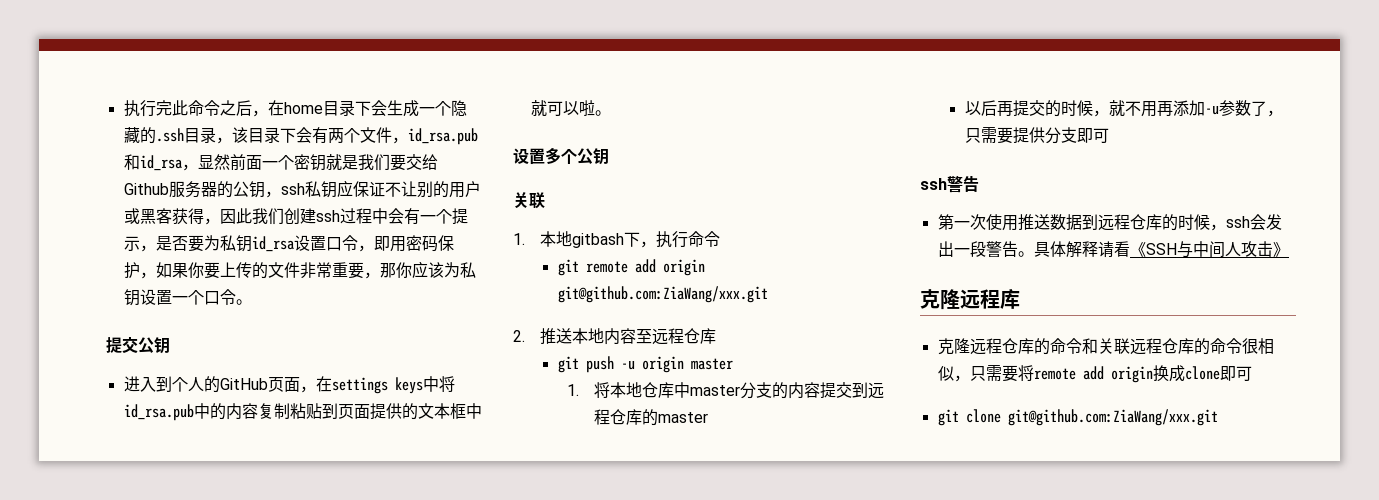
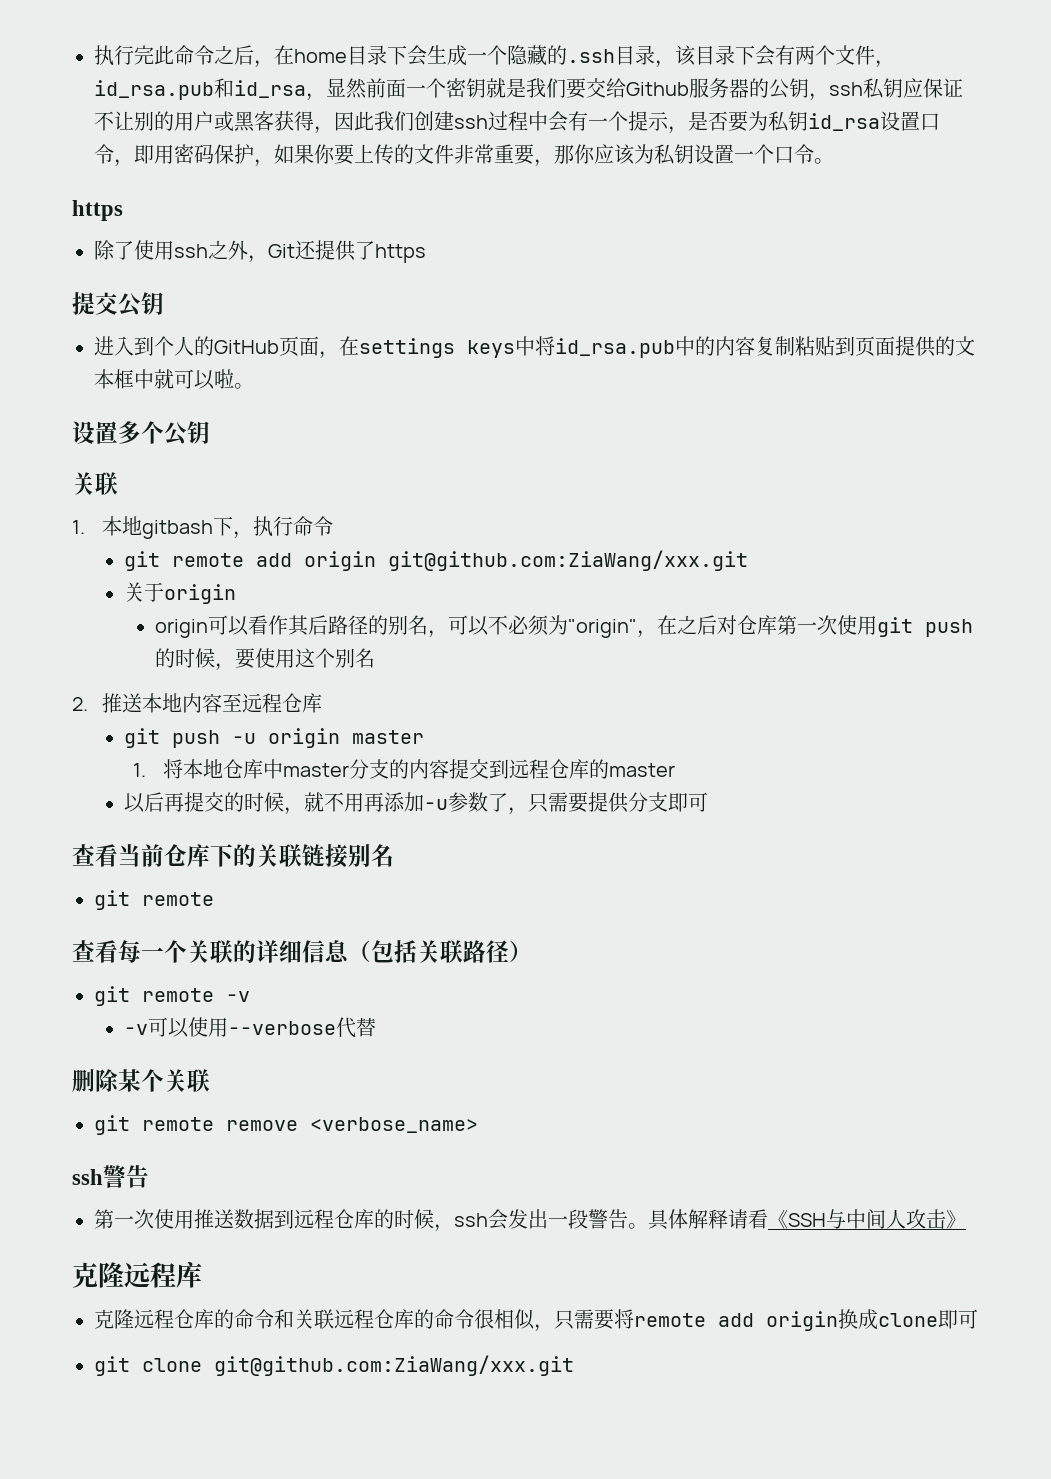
  执行完此命令之后，在home目录下会生成一个隐藏的.ssh目录，该目录下会有两个文件，id_rsa.pub和id_rsa，显然前面一个密钥就是我们要交给Github服务器的公钥，ssh私钥应保证不让别的用户或黑客获得，因此我们创建ssh过程中会有一个提示，是否要为私钥id_rsa设置口令，即用密码保护，如果你要上传的文件非常重要，那你应该为私钥设置一个口令。
+ https
+ 除了使用ssh之外，Git还提供了https
+ 关于origin
+ origin可以看作其后路径的别名，可以不必须为"origin"，在之后对仓库第一次使用git push的时候，要使用这个别名
+ 查看当前仓库下的关联链接别名
+ git remote
+ 查看每一个关联的详细信息（包括关联路径）
+ git remote -v
+ -v可以使用--verbose代替
+ 删除某个关联
+ git remote remove <verbose_name>

